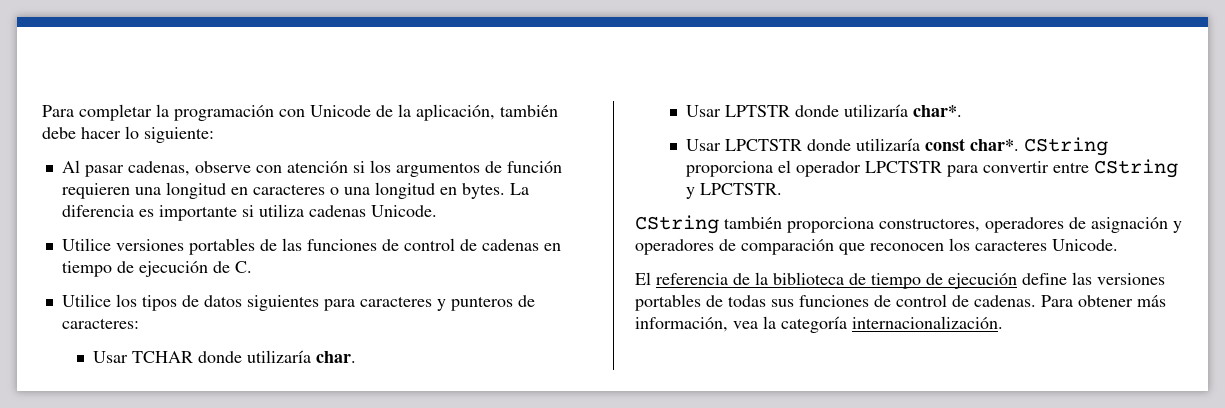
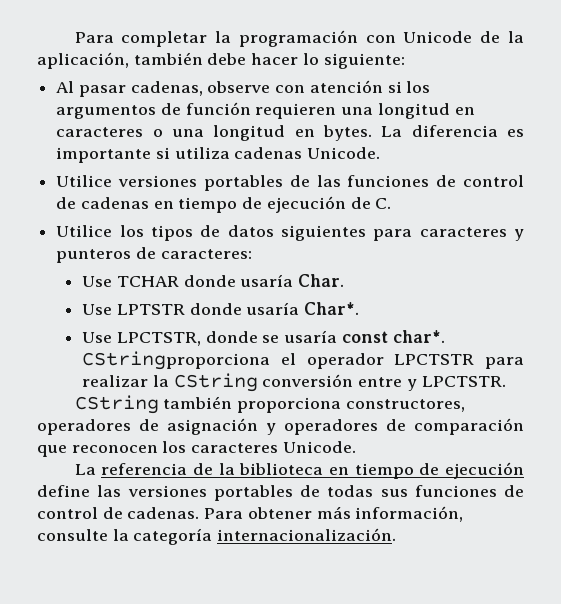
- Usar TCHAR donde utilizaría char.
- Usar LPTSTR donde utilizaría char*.
- Usar LPCTSTR donde utilizaría const char*. CString proporciona el operador LPCTSTR para convertir entre CString y LPCTSTR.
+ Use TCHAR donde usaría Char.
+ Use LPTSTR donde usaría Char*.
+ Use LPCTSTR, donde se usaría const char*. CStringproporciona el operador LPCTSTR para realizar la CString conversión entre y LPCTSTR.
- El referencia de la biblioteca de tiempo de ejecución define las versiones portables de todas sus funciones de control de cadenas.
+ La referencia de la biblioteca en tiempo de ejecución define las versiones portables de todas sus funciones de control de cadenas.
- Para obtener más información, vea la categoría internacionalización.
+ Para obtener más información, consulte la categoría internacionalización.

